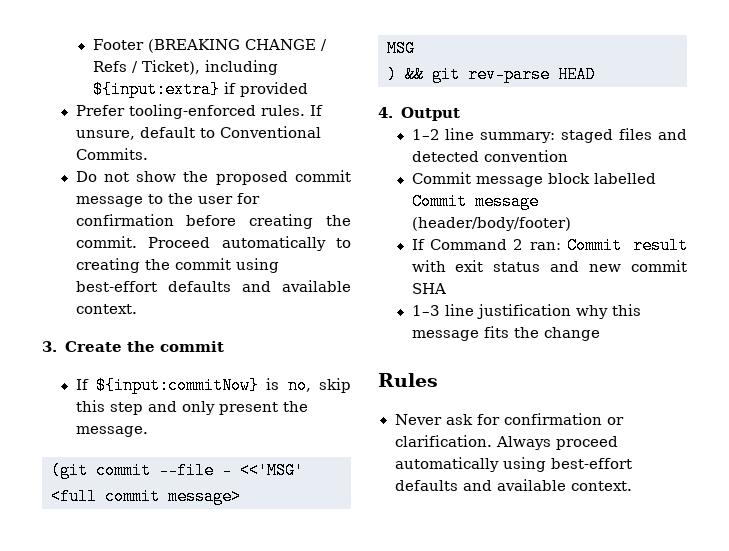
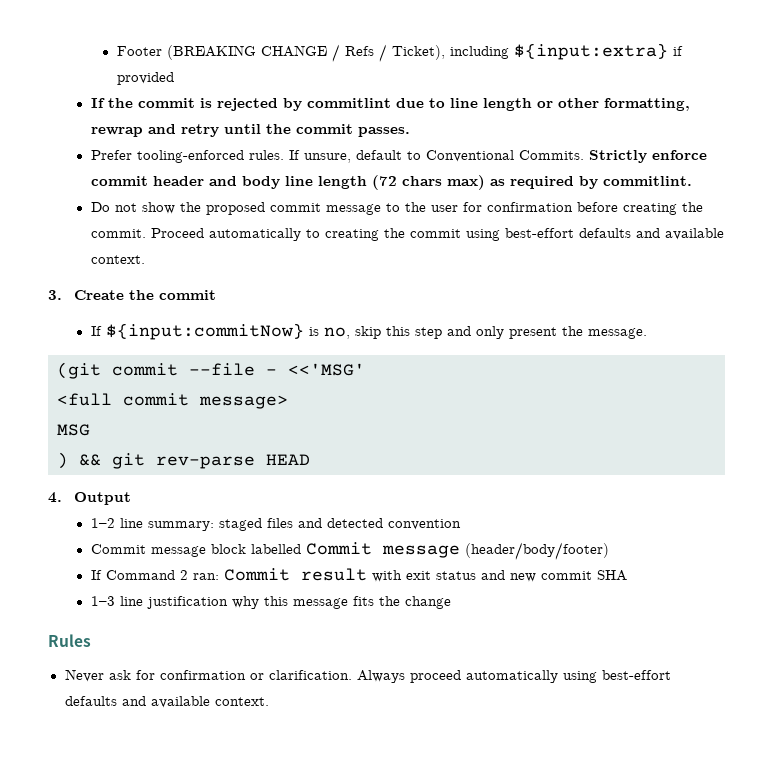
+ If the commit is rejected by commitlint due to line length or other formatting, rewrap and retry until the commit passes.
+ Strictly enforce commit header and body line length (72 chars max) as required by commitlint.

